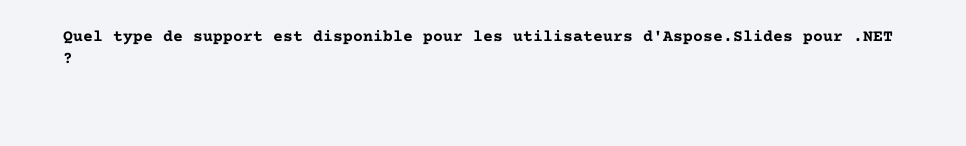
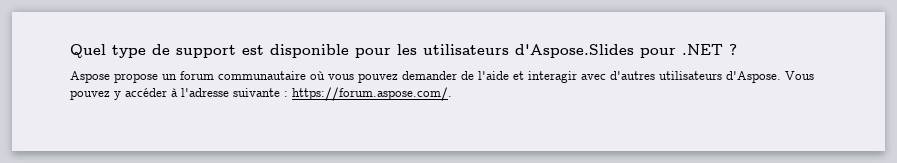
+ Aspose propose un forum communautaire où vous pouvez demander de l'aide et interagir avec d'autres utilisateurs d'Aspose. Vous pouvez y accéder à l'adresse suivante : https://forum.aspose.com/.

